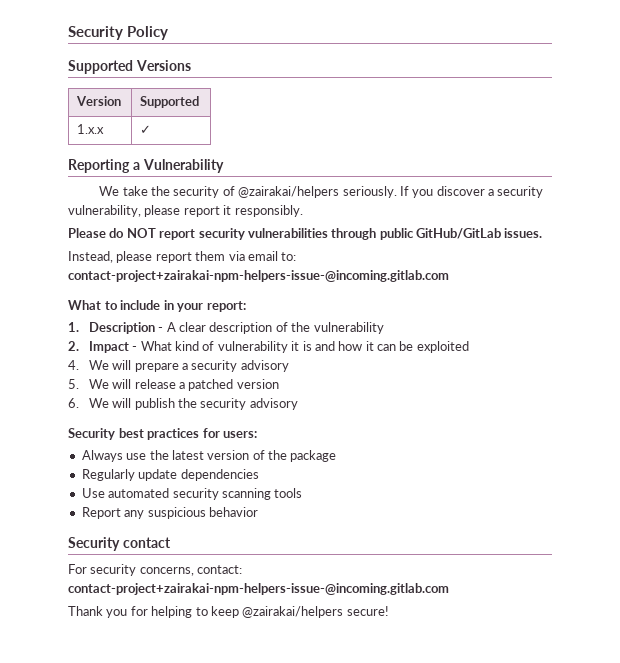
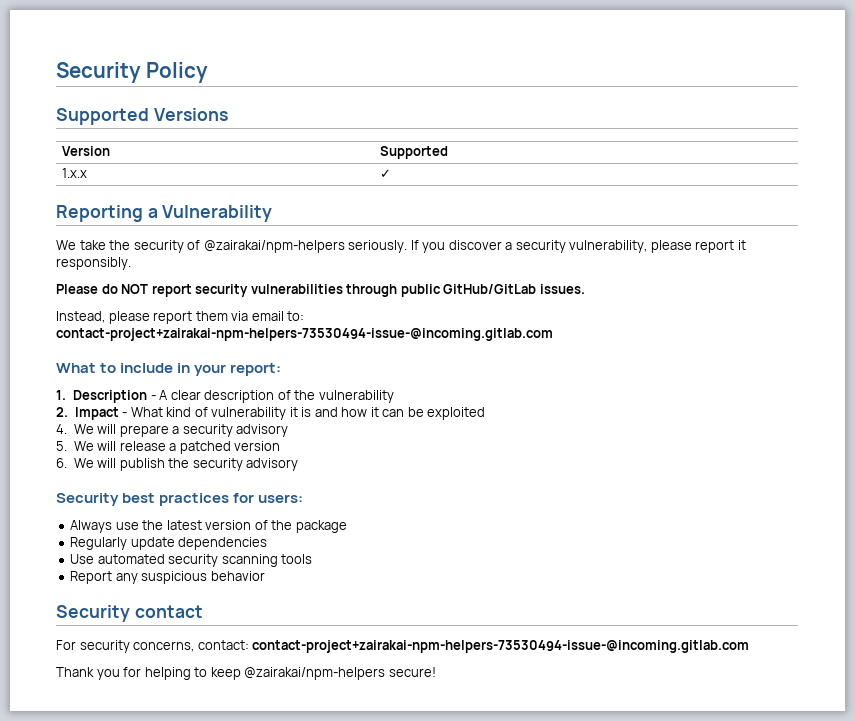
- We take the security of @zairakai/helpers seriously.
+ We take the security of @zairakai/npm-helpers seriously.
- Instead, please report them via email to: contact-project+zairakai-npm-helpers-issue-@incoming.gitlab.com
+ Instead, please report them via email to: contact-project+zairakai-npm-helpers-73530494-issue-@incoming.gitlab.com
- For security concerns, contact: contact-project+zairakai-npm-helpers-issue-@incoming.gitlab.com
+ For security concerns, contact: contact-project+zairakai-npm-helpers-73530494-issue-@incoming.gitlab.com
- Thank you for helping to keep @zairakai/helpers secure!
+ Thank you for helping to keep @zairakai/npm-helpers secure!

